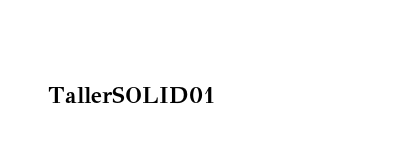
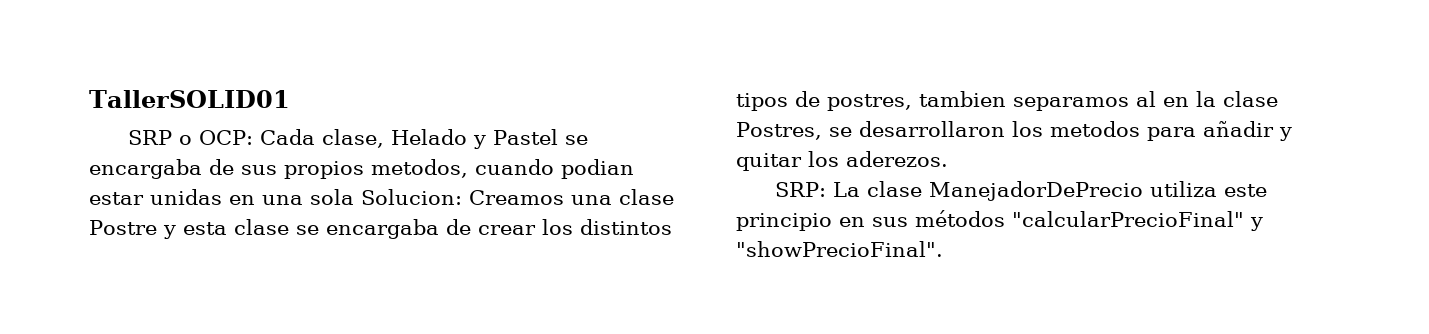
+ SRP o OCP: Cada clase, Helado y Pastel se encargaba de sus propios metodos, cuando podian estar unidas en una sola Solucion: Creamos una clase Postre y esta clase se encargaba de crear los distintos tipos de postres, tambien separamos al en la clase Postres, se desarrollaron los metodos para añadir y quitar los aderezos.
+ SRP: La clase ManejadorDePrecio utiliza este principio en sus métodos "calcularPrecioFinal" y "showPrecioFinal".

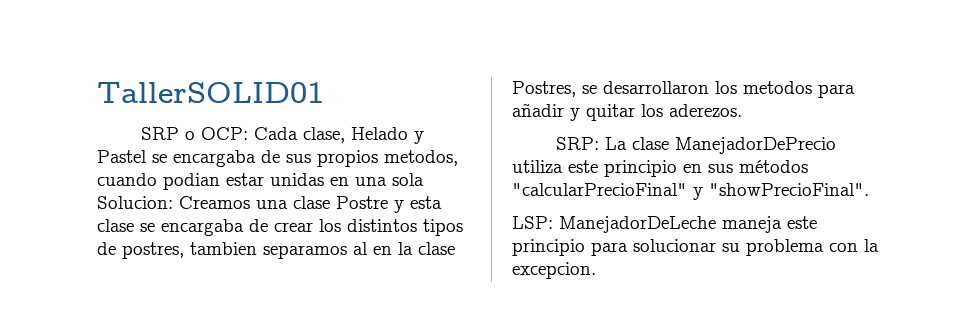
+ LSP: ManejadorDeLeche maneja este principio para solucionar su problema con la excepcion.

